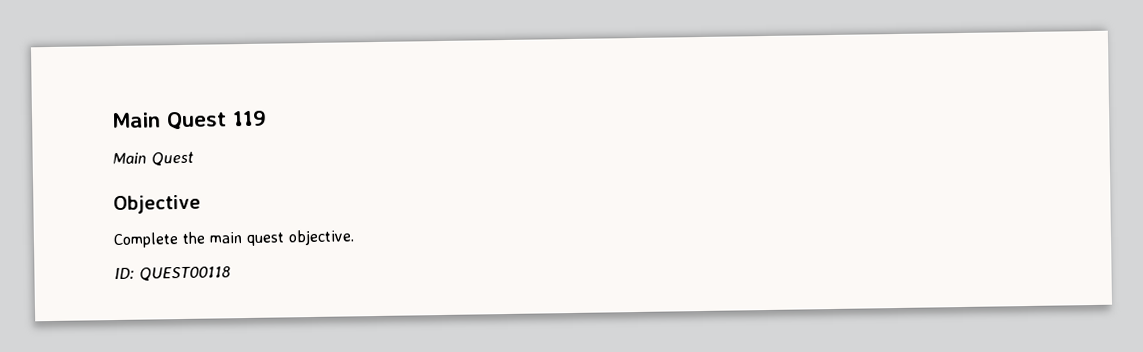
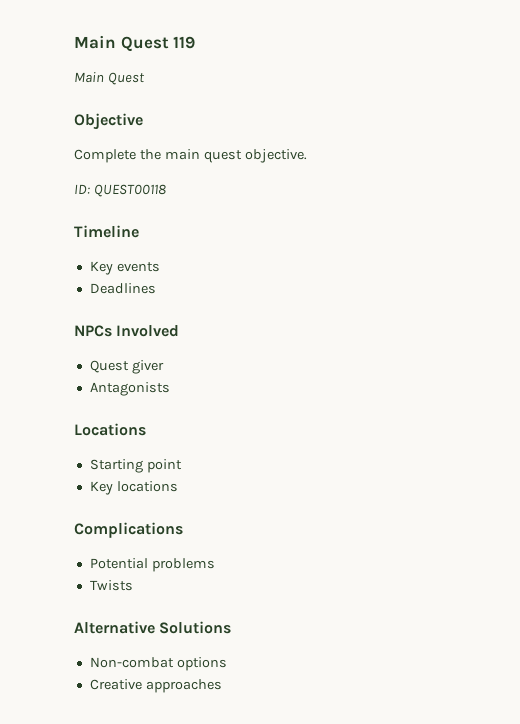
+ Timeline
+ Key events
+ Deadlines
+ NPCs Involved
+ Quest giver
+ Antagonists
+ Locations
+ Starting point
+ Key locations
+ Complications
+ Potential problems
+ Twists
+ Alternative Solutions
+ Non-combat options
+ Creative approaches

